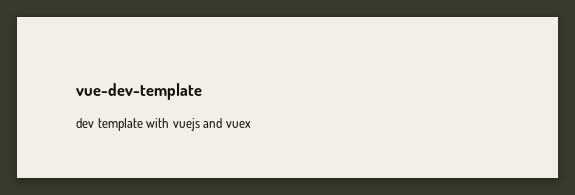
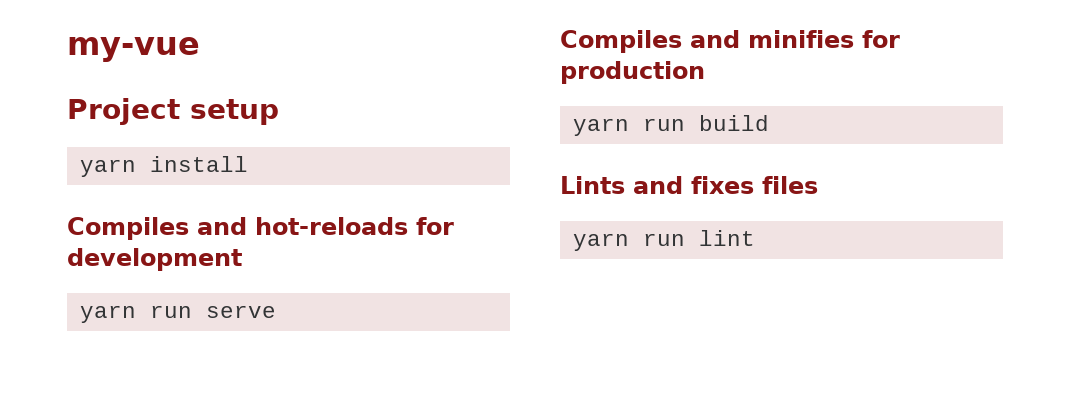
- vue-dev-template
- dev template with vuejs and vuex
+ my-vue
+ Project setup
+ yarn install
+ Compiles and hot-reloads for development
+ yarn run serve
+ Compiles and minifies for production
+ yarn run build
+ Lints and fixes files
+ yarn run lint

